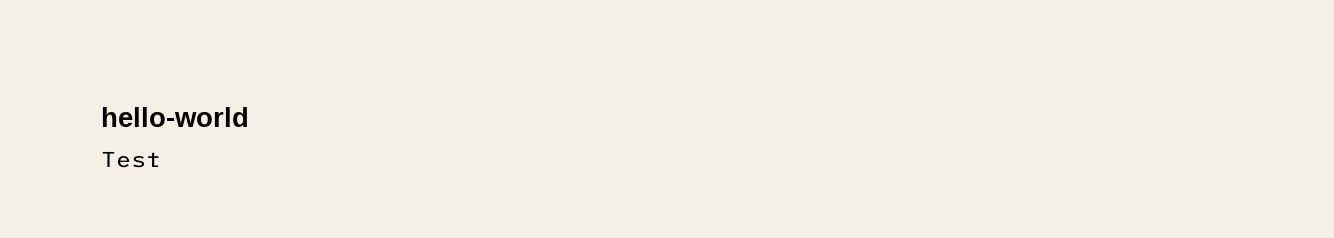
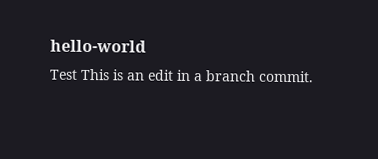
- Test
+ Test This is an edit in a branch commit.

